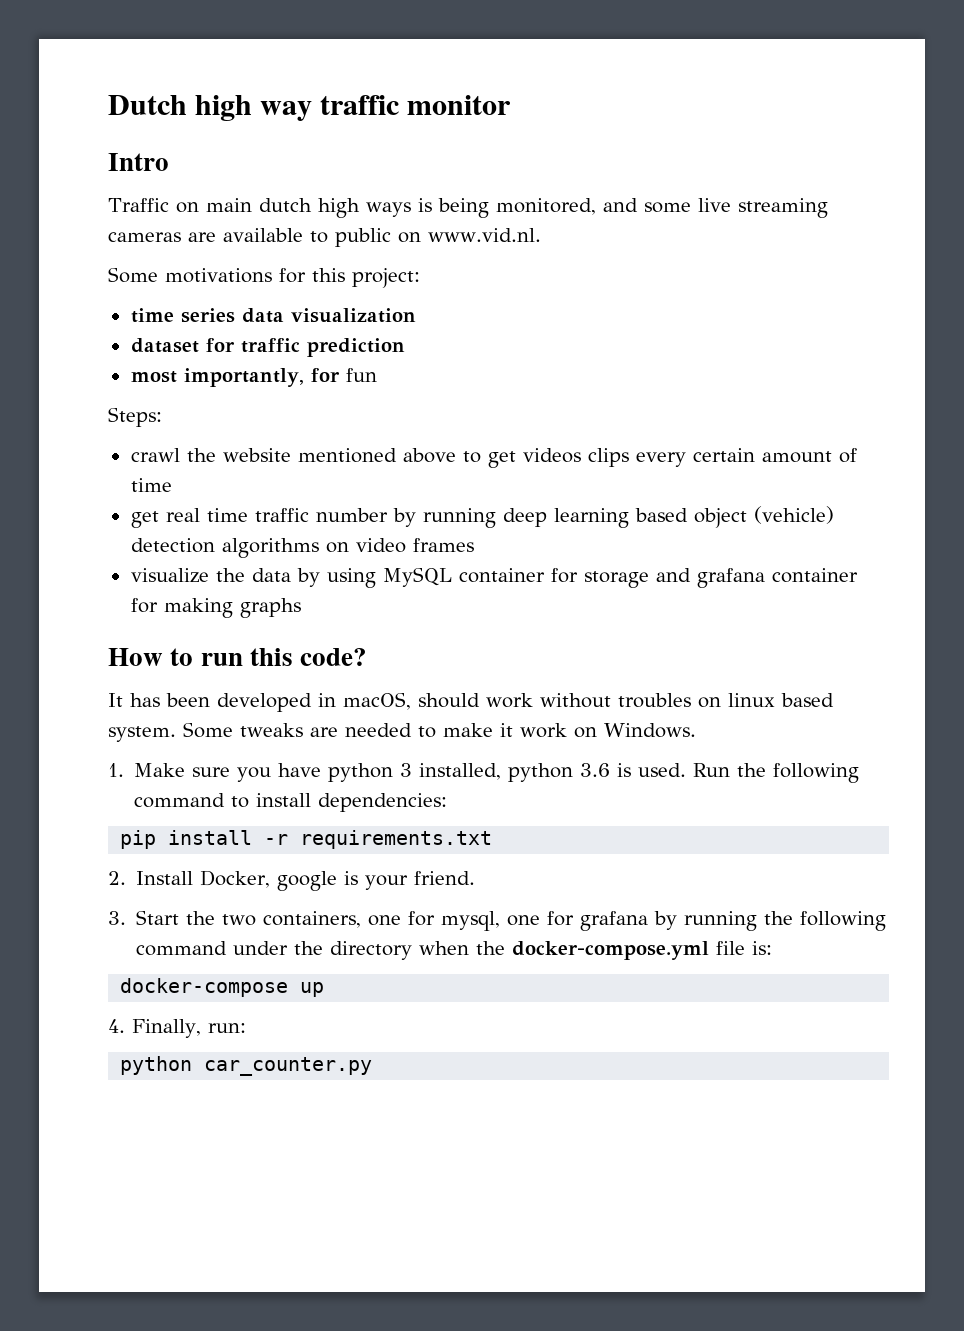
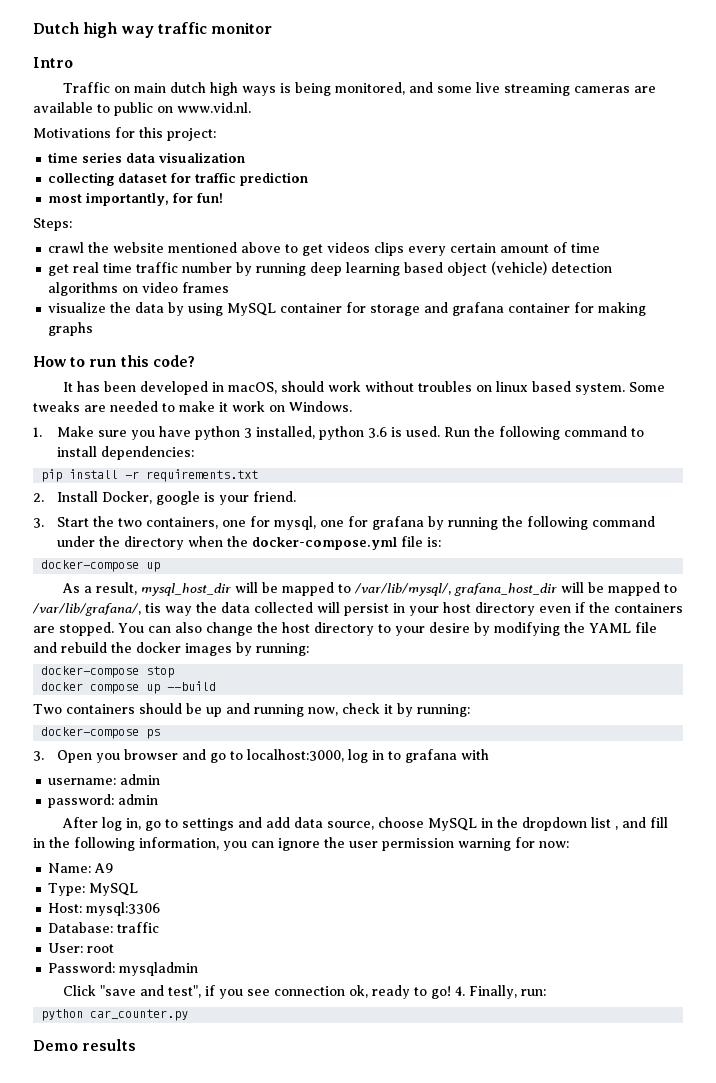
- Some motivations for this project:
+ Motivations for this project:
- dataset for traffic prediction
+ collecting dataset for traffic prediction
- most importantly, for fun
+ most importantly, for fun!
+ As a result, mysql_host_dir will be mapped to /var/lib/mysql/, grafana_host_dir will be mapped to /var/lib/grafana/, tis way the data collected will persist in your host directory even if the containers are stopped. You can also change the host directory to your desire by modifying the YAML file and rebuild the docker images by running:
+ docker-compose stop
+ docker compose up --build
+ Two containers should be up and running now, check it by running:
+ docker-compose ps
+ 3. Open you browser and go to localhost:3000, log in to grafana with
+ username: admin
+ password: admin
+ After log in, go to settings and add data source, choose MySQL in the dropdown list , and fill in the following information, you can ignore the user permission warning for now:
+ Name: A9
+ Type: MySQL
+ Host: mysql:3306
+ Database: traffic
+ User: root
+ Password: mysqladmin
+ Click "save and test", if you see connection ok, ready to go!
+ Demo results

